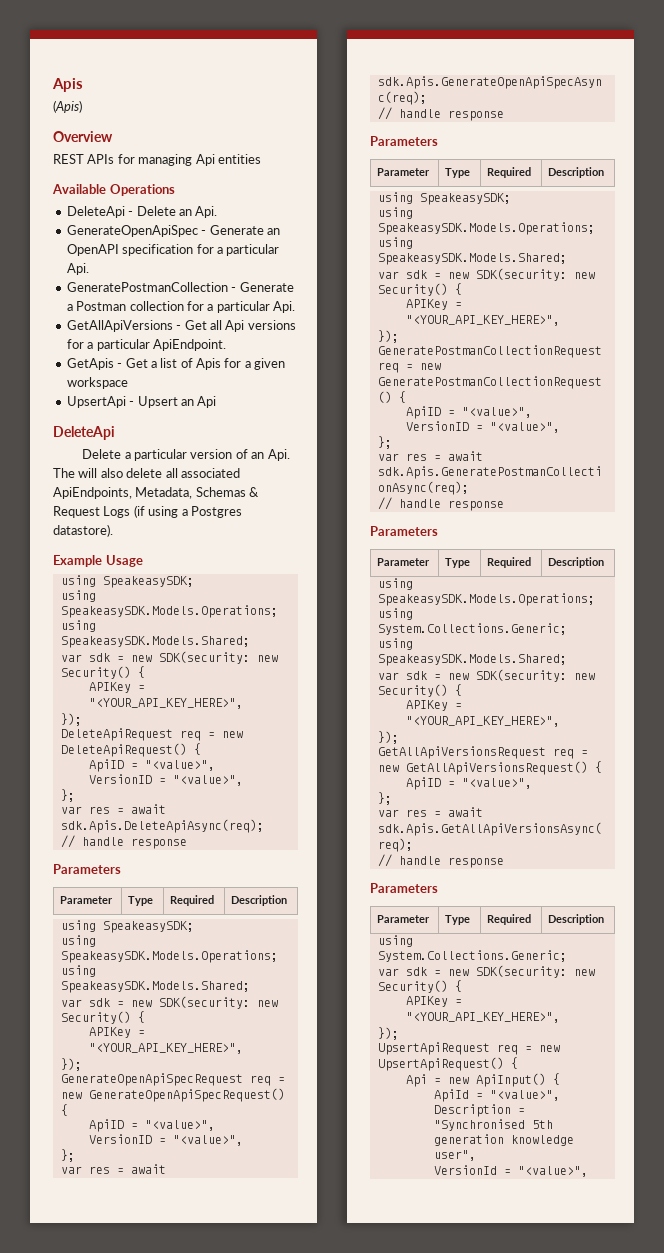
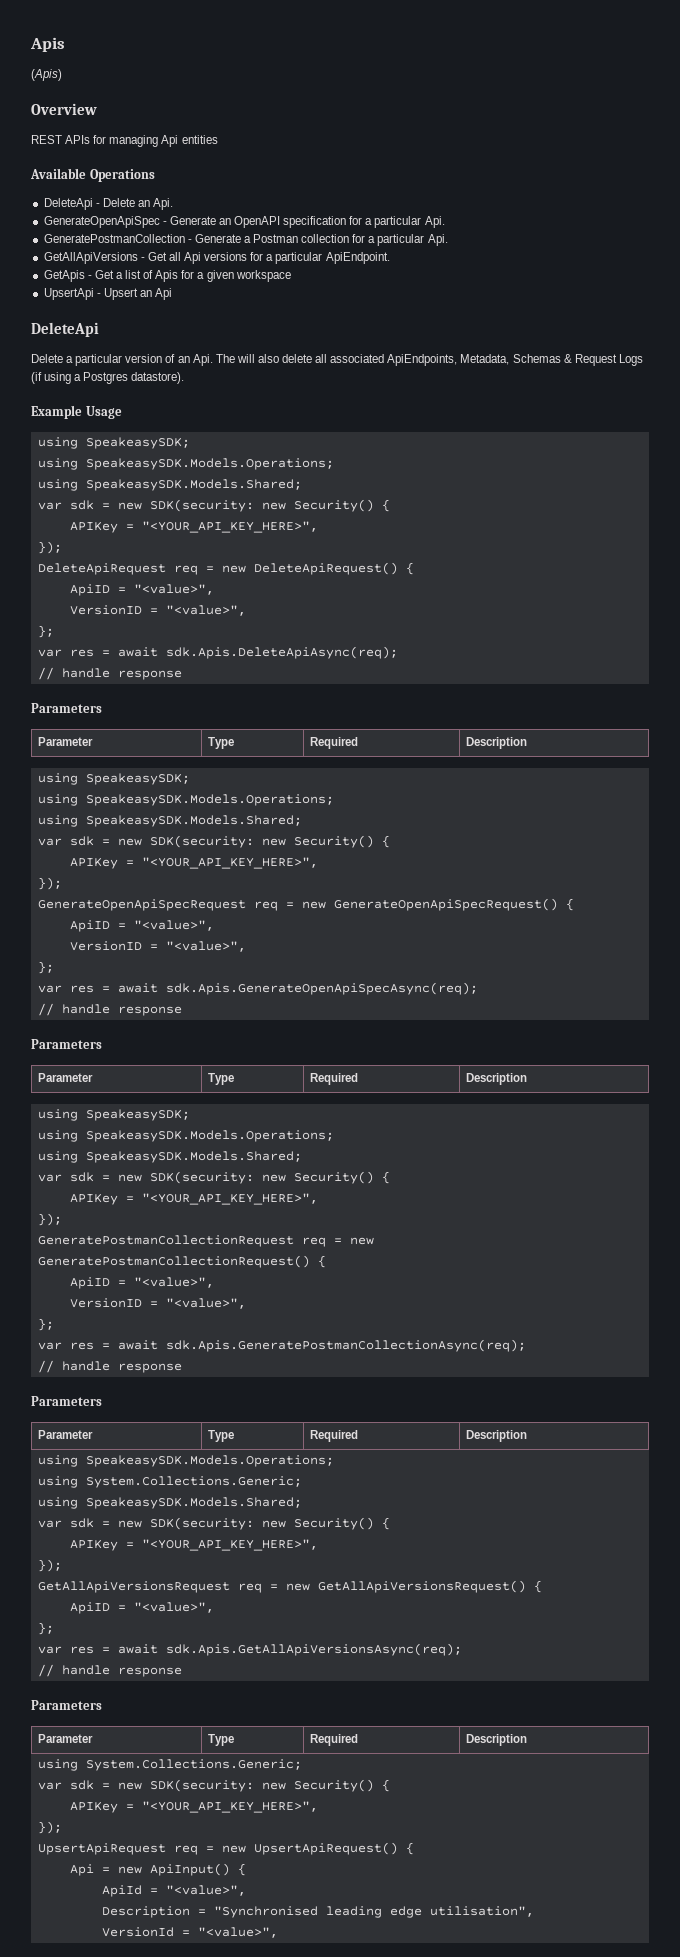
- Description = "Synchronised 5th generation knowledge user",
+ Description = "Synchronised leading edge utilisation",

